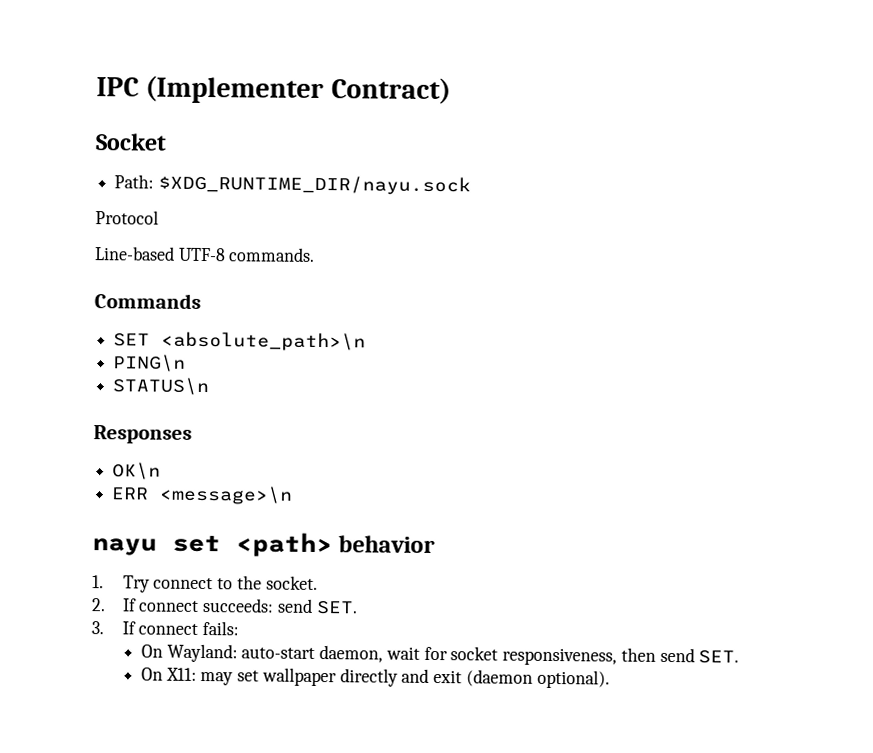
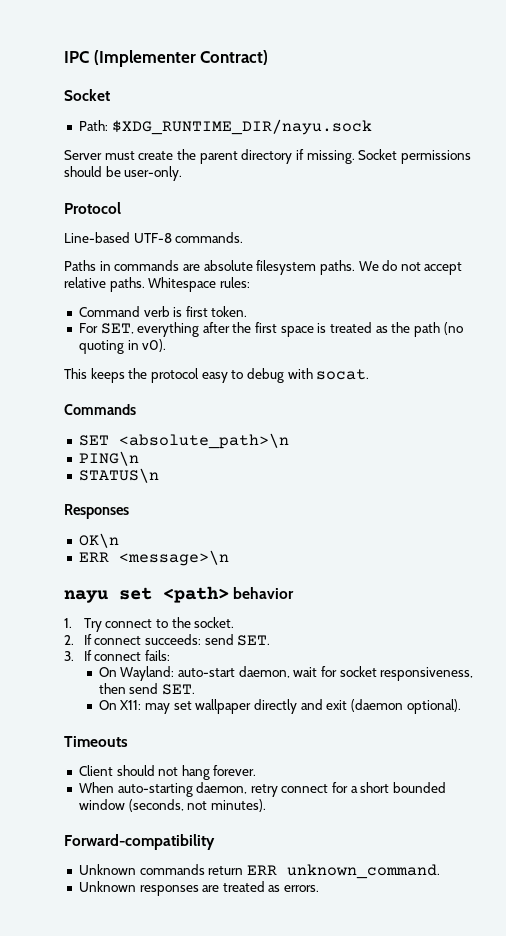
+ Server must create the parent directory if missing. Socket permissions should be user-only.
  Protocol
  Line-based UTF-8 commands.
+ Paths in commands are absolute filesystem paths. We do not accept relative paths. Whitespace rules:
+ Command verb is first token.
+ For SET, everything after the first space is treated as the path (no quoting in v0).
+ This keeps the protocol easy to debug with socat.
+ Timeouts
+ Client should not hang forever.
+ When auto-starting daemon, retry connect for a short bounded window (seconds, not minutes).
+ Forward-compatibility
+ Unknown commands return ERR unknown_command.
+ Unknown responses are treated as errors.

